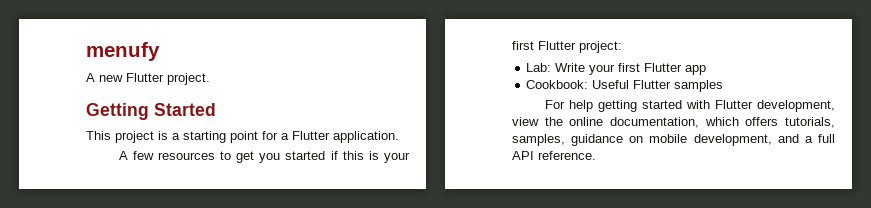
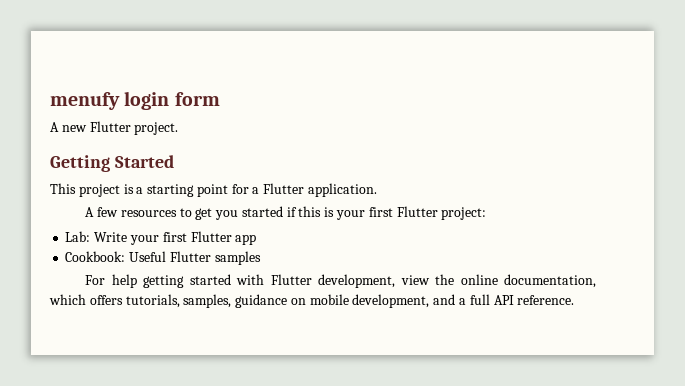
- menufy
+ menufy login form

